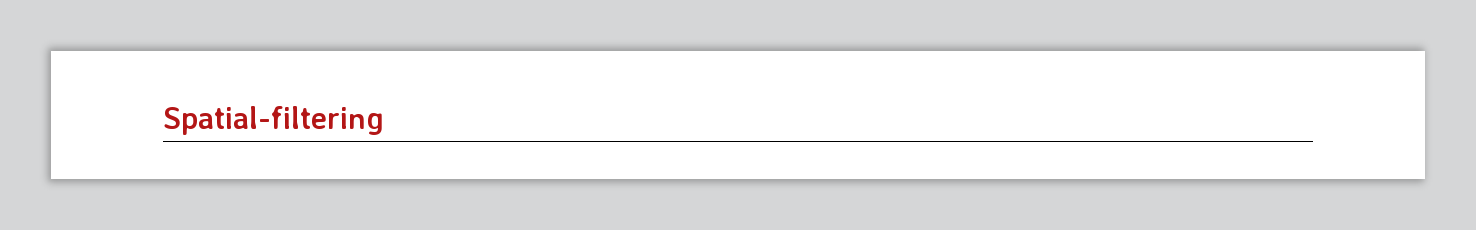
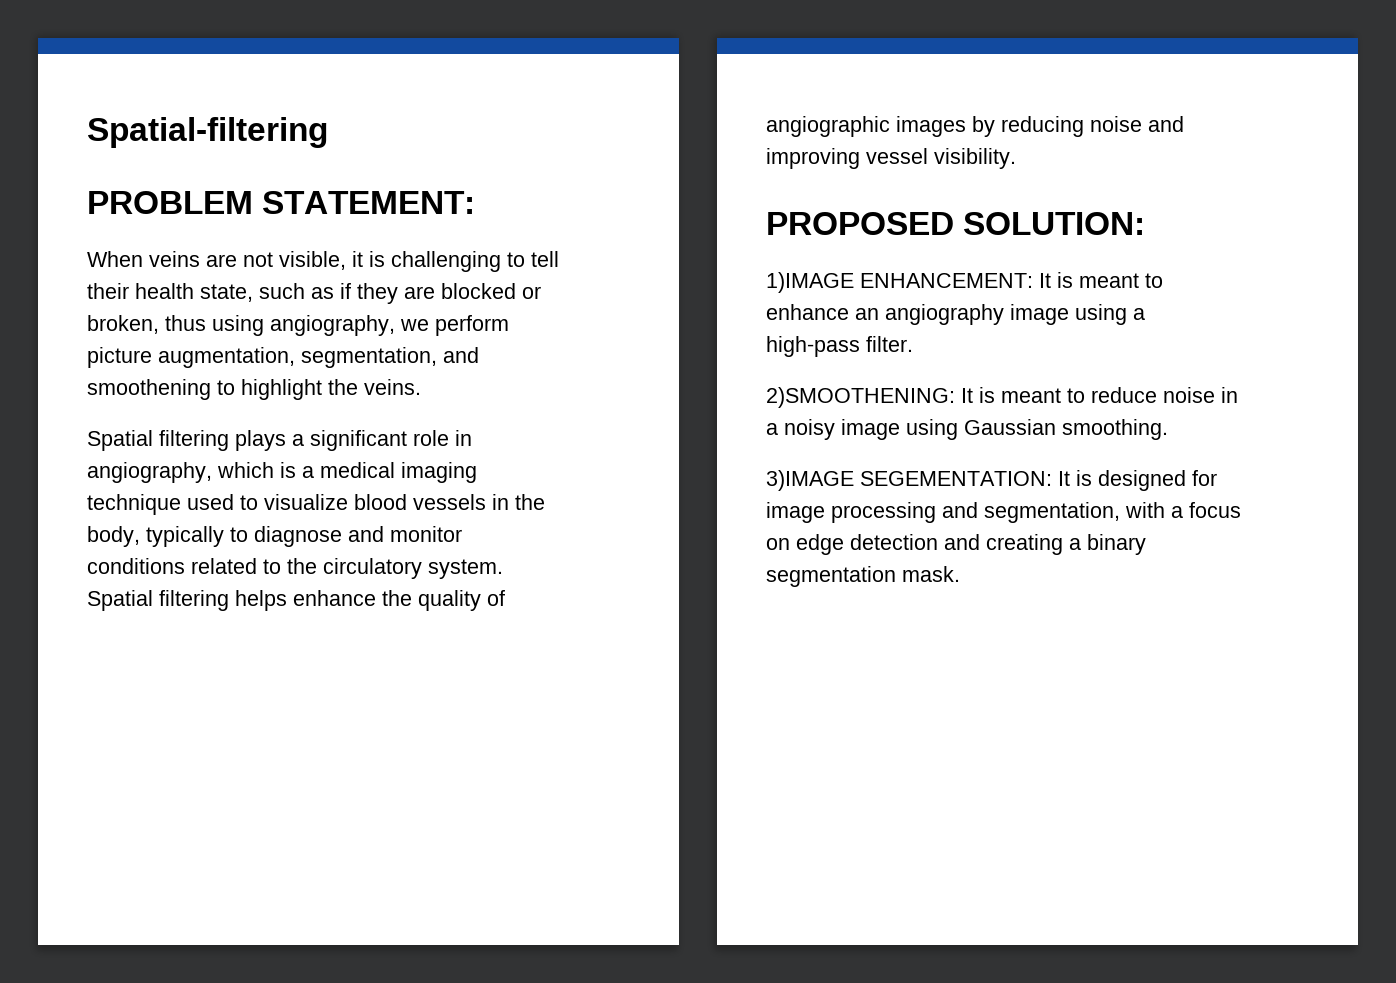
+ PROBLEM STATEMENT:
+ When veins are not visible, it is challenging to tell their health state, such as if they are blocked or broken, thus using angiography, we perform picture augmentation, segmentation, and smoothening to highlight the veins.
+ Spatial filtering plays a significant role in angiography, which is a medical imaging technique used to visualize blood vessels in the body, typically to diagnose and monitor conditions related to the circulatory system. Spatial filtering helps enhance the quality of angiographic images by reducing noise and improving vessel visibility.
+ PROPOSED SOLUTION:
+ 1)IMAGE ENHANCEMENT: It is meant to enhance an angiography image using a high-pass filter.
+ 2)SMOOTHENING: It is meant to reduce noise in a noisy image using Gaussian smoothing.
+ 3)IMAGE SEGEMENTATION: It is designed for image processing and segmentation, with a focus on edge detection and creating a binary segmentation mask.

